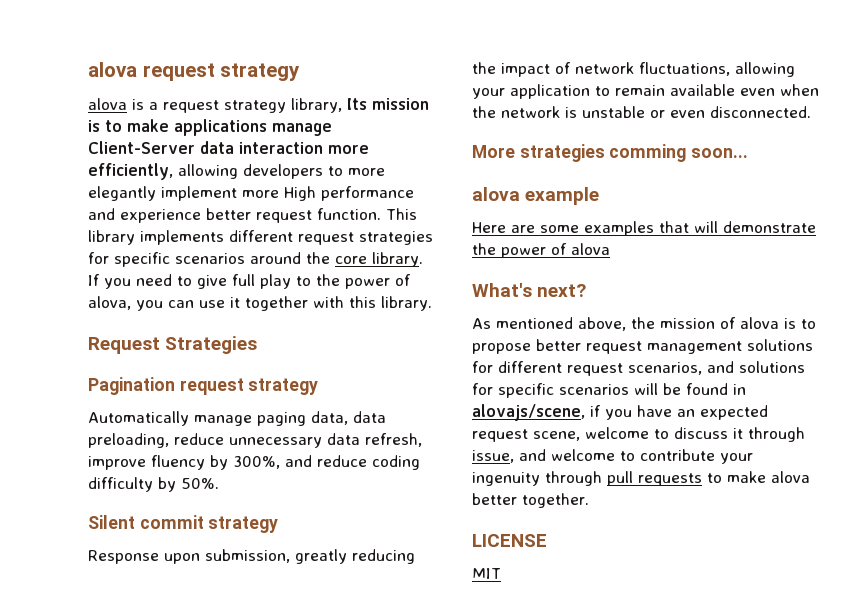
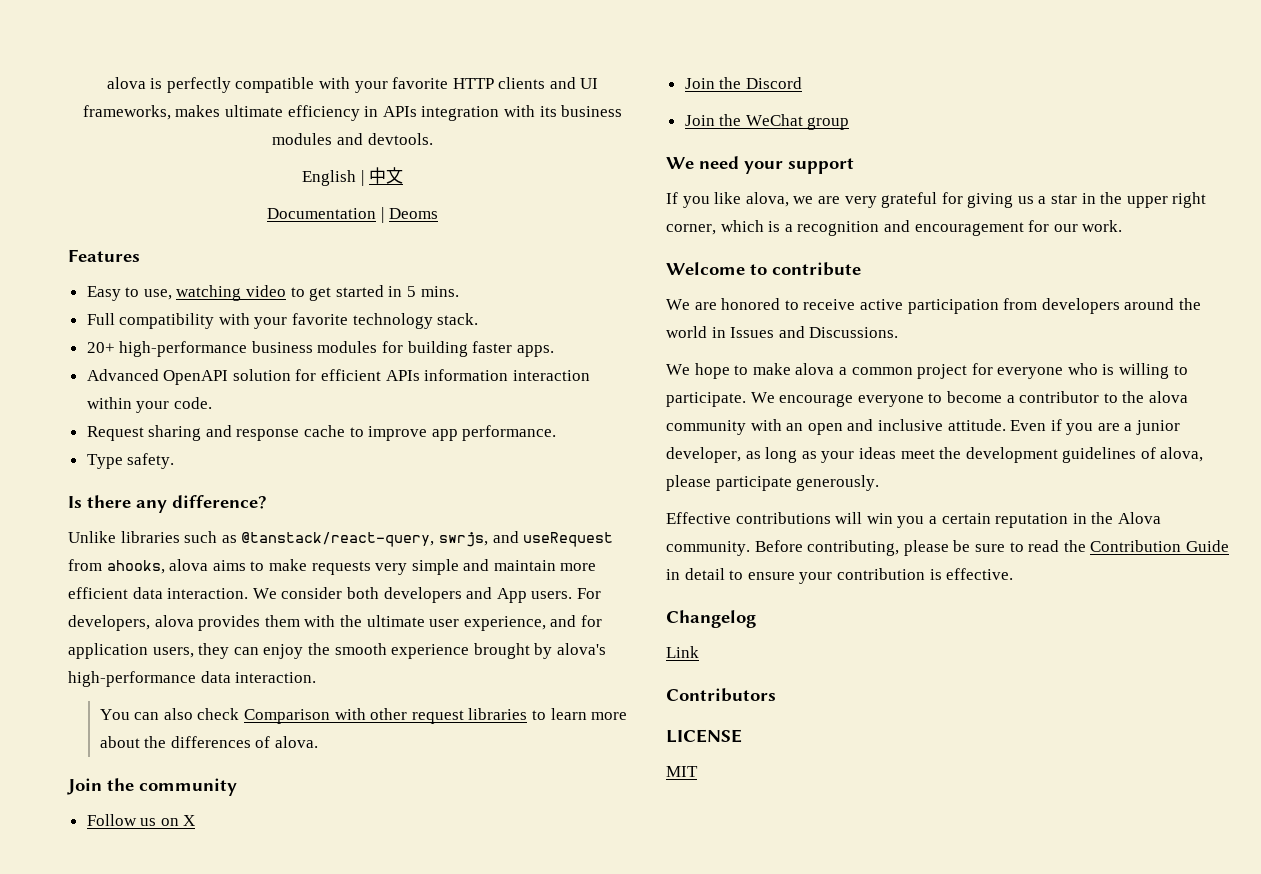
- alova request strategy
- alova is a request strategy library, Its mission is to make applications manage Client-Server data interaction more efficiently, allowing developers to more elegantly implement more High performance and experience better request function. This library implements different request strategies for specific scenarios around the core library. If you need to give full play to the power of alova, you can use it together with this library.
- Request Strategies
- Pagination request strategy
- Automatically manage paging data, data preloading, reduce unnecessary data refresh, improve fluency by 300%, and reduce coding difficulty by 50%.
- Silent commit strategy
- Response upon submission, greatly reducing the impact of network fluctuations, allowing your application to remain available even when the network is unstable or even disconnected.
- More strategies comming soon...
- alova example
- Here are some examples that will demonstrate the power of alova
- What's next?
- As mentioned above, the mission of alova is to propose better request management solutions for different request scenarios, and solutions for specific scenarios will be found in alovajs/scene, if you have an expected request scene, welcome to discuss it through issue, and welcome to contribute your ingenuity through pull requests to make alova better together.
+ alova is perfectly compatible with your favorite HTTP clients and UI frameworks, makes ultimate efficiency in APIs integration with its business modules and devtools.
+ English | 中文
+ Documentation | Deoms
+ Features
+ Easy to use, watching video to get started in 5 mins.
+ Full compatibility with your favorite technology stack.
+ 20+ high-performance business modules for building faster apps.
+ Advanced OpenAPI solution for efficient APIs information interaction within your code.
+ Request sharing and response cache to improve app performance.
+ Type safety.
+ Is there any difference?
+ Unlike libraries such as @tanstack/react-query, swrjs, and useRequest from ahooks, alova aims to make requests very simple and maintain more efficient data interaction. We consider both developers and App users. For developers, alova provides them with the ultimate user experience, and for application users, they can enjoy the smooth experience brought by alova's high-performance data interaction.
+ You can also check Comparison with other request libraries to learn more about the differences of alova.
+ Join the community
+ Follow us on X
+ Join the Discord
+ Join the WeChat group
+ We need your support
+ If you like alova, we are very grateful for giving us a star in the upper right corner, which is a recognition and encouragement for our work.
+ Welcome to contribute
+ We are honored to receive active participation from developers around the world in Issues and Discussions.
+ We hope to make alova a common project for everyone who is willing to participate. We encourage everyone to become a contributor to the alova community with an open and inclusive attitude. Even if you are a junior developer, as long as your ideas meet the development guidelines of alova, please participate generously.
+ Effective contributions will win you a certain reputation in the Alova community. Before contributing, please be sure to read the Contribution Guide in detail to ensure your contribution is effective.
+ Changelog
+ Link
+ Contributors

